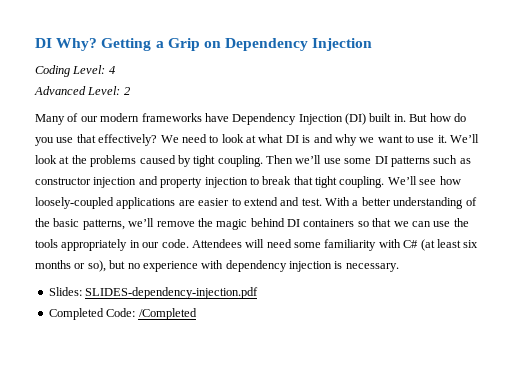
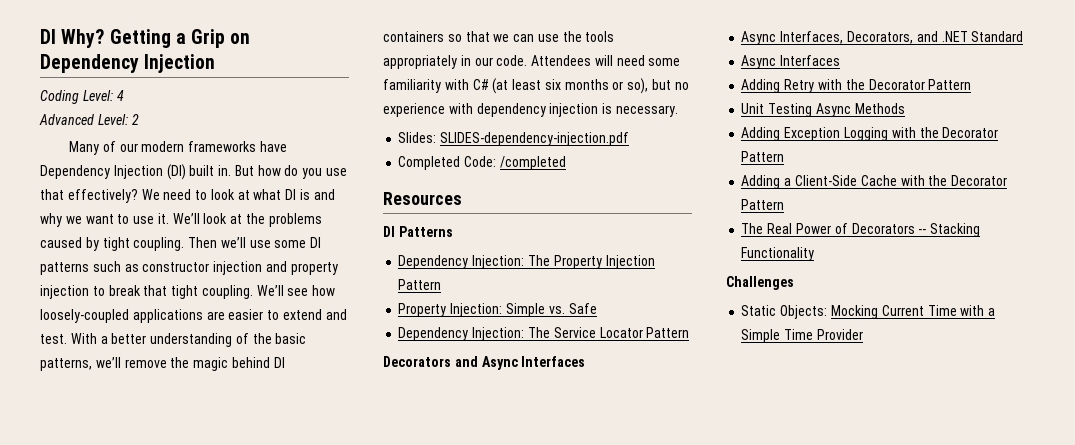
- Completed Code: /Completed
+ Completed Code: /completed
+ Resources
+ DI Patterns
+ Dependency Injection: The Property Injection Pattern
+ Property Injection: Simple vs. Safe
+ Dependency Injection: The Service Locator Pattern
+ Decorators and Async Interfaces
+ Async Interfaces, Decorators, and .NET Standard
+ Async Interfaces
+ Adding Retry with the Decorator Pattern
+ Unit Testing Async Methods
+ Adding Exception Logging with the Decorator Pattern
+ Adding a Client-Side Cache with the Decorator Pattern
+ The Real Power of Decorators -- Stacking Functionality
+ Challenges
+ Static Objects: Mocking Current Time with a Simple Time Provider

